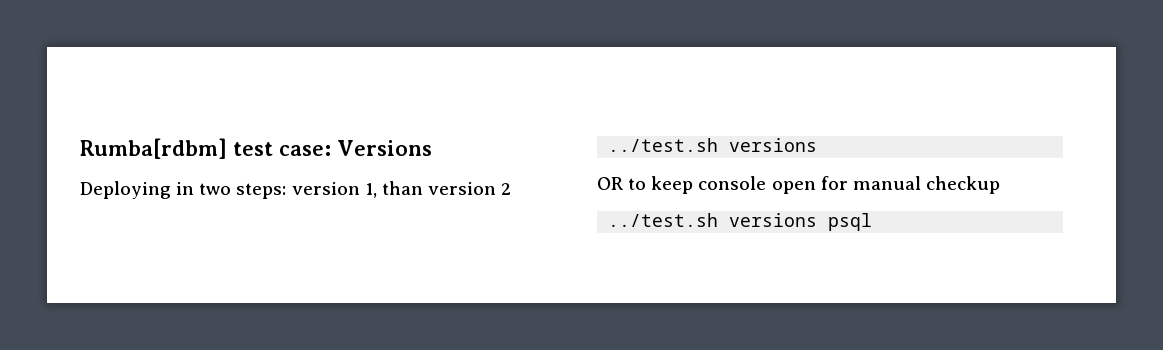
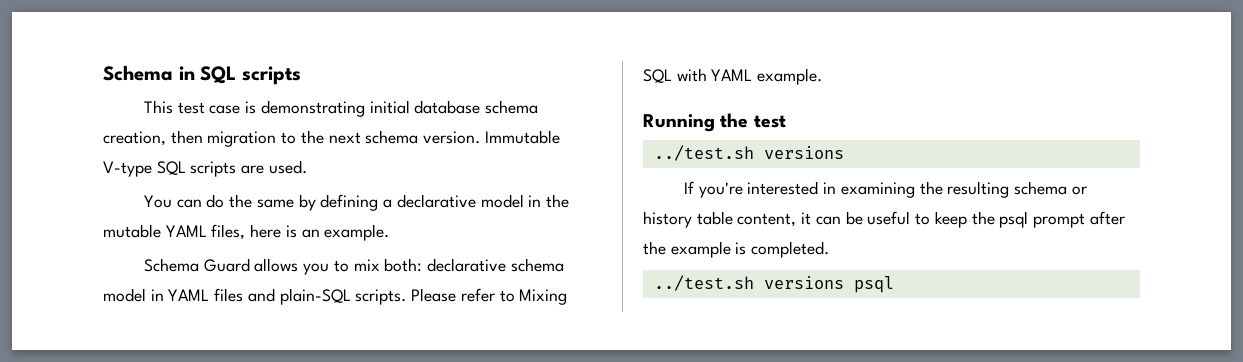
- Rumba[rdbm] test case: Versions
- Deploying in two steps: version 1, than version 2
+ Schema in SQL scripts
+ This test case is demonstrating initial database schema creation, then migration to the next schema version. Immutable V-type SQL scripts are used.
+ You can do the same by defining a declarative model in the mutable YAML files, here is an example.
+ Schema Guard allows you to mix both: declarative schema model in YAML files and plain-SQL scripts. Please refer to Mixing SQL with YAML example.
+ Running the test
  ../test.sh versions
- OR to keep console open for manual checkup
+ If you're interested in examining the resulting schema or history table content, it can be useful to keep the psql prompt after the example is completed.

